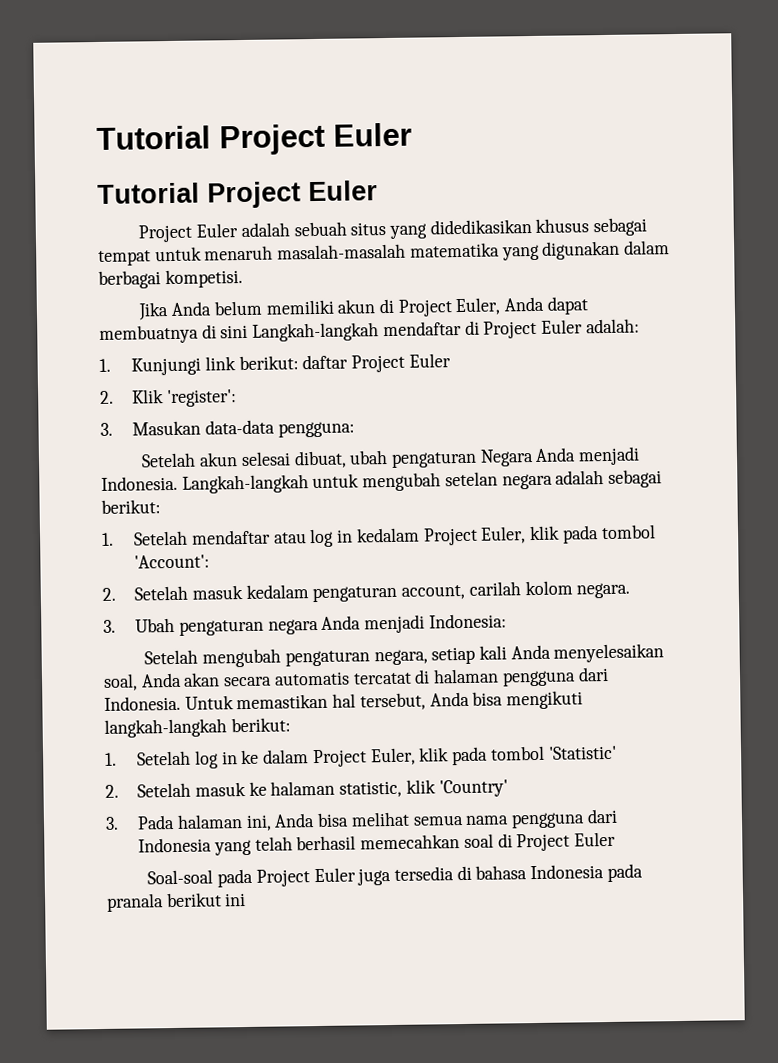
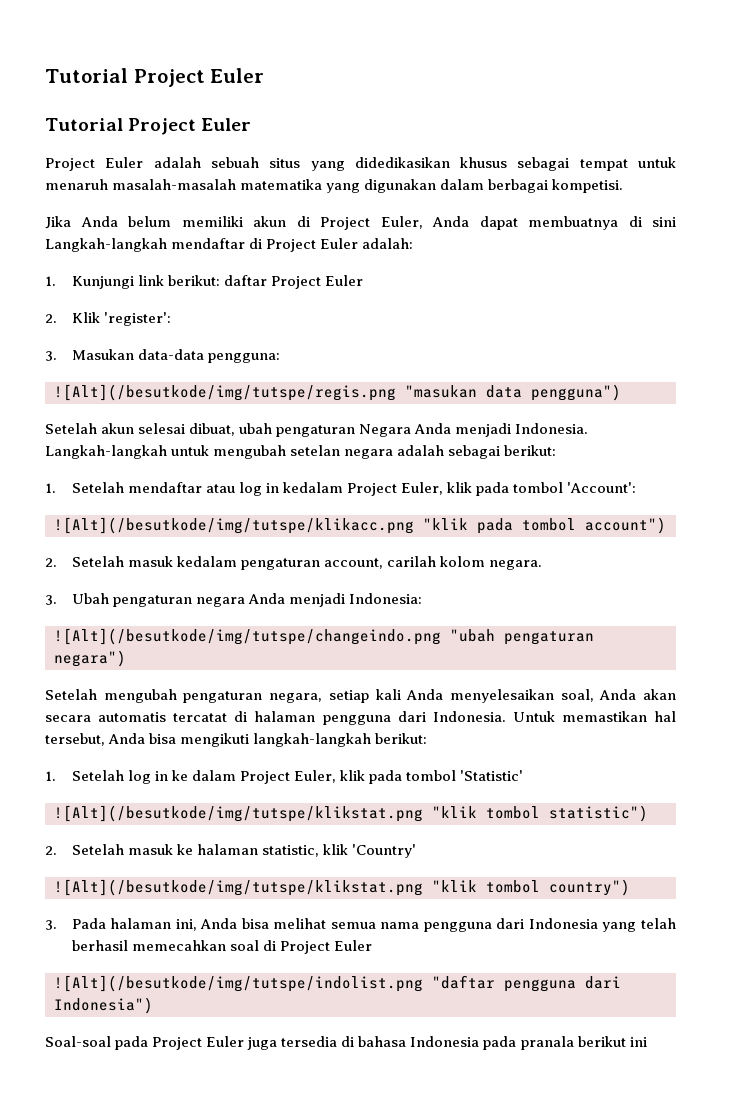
+ ![Alt](/besutkode/img/tutspe/regis.png "masukan data pengguna")
+ ![Alt](/besutkode/img/tutspe/klikacc.png "klik pada tombol account")
+ ![Alt](/besutkode/img/tutspe/changeindo.png "ubah pengaturan negara")
+ ![Alt](/besutkode/img/tutspe/klikstat.png "klik tombol statistic")
+ ![Alt](/besutkode/img/tutspe/klikstat.png "klik tombol country")
+ ![Alt](/besutkode/img/tutspe/indolist.png "daftar pengguna dari Indonesia")

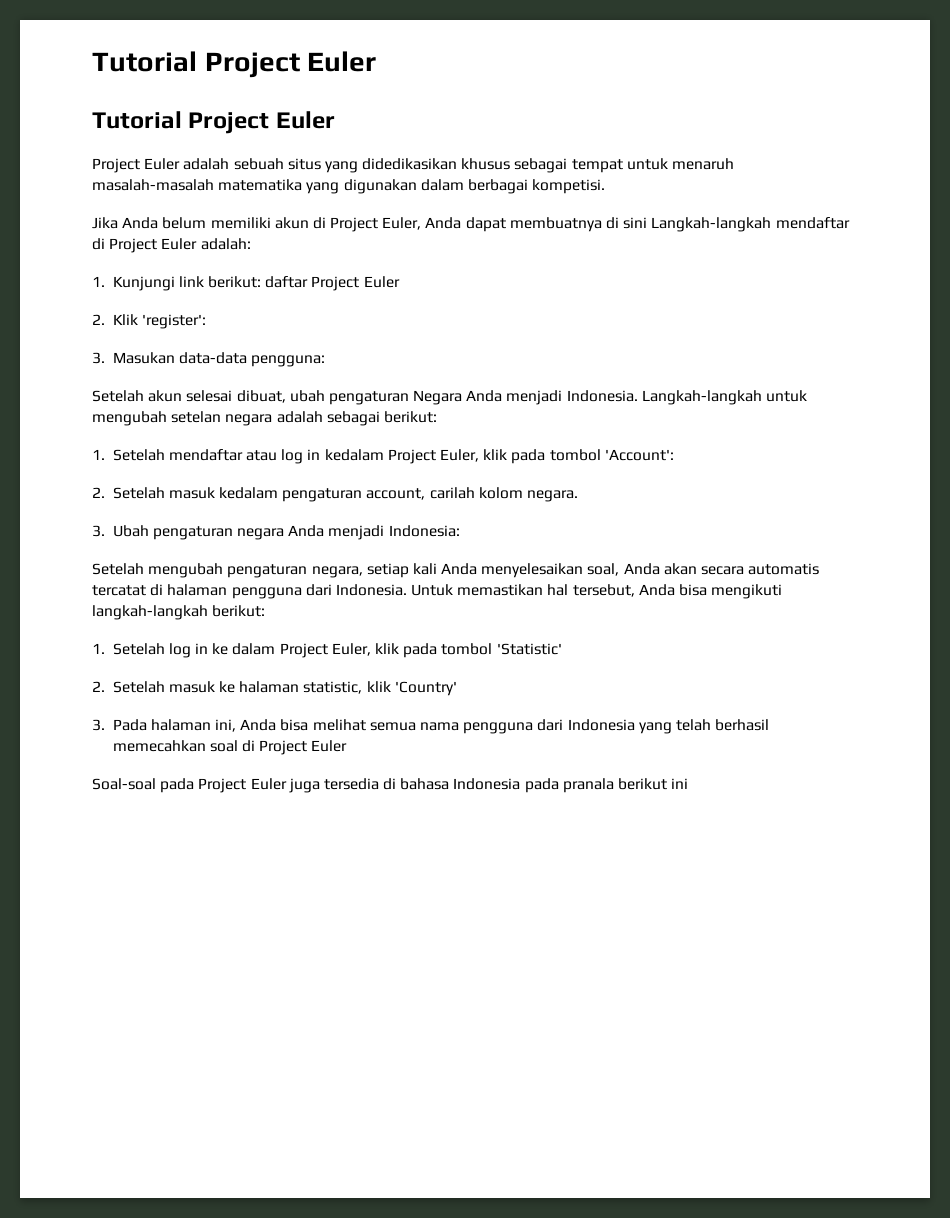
- ![Alt](/besutkode/img/tutspe/regis.png "masukan data pengguna")
- ![Alt](/besutkode/img/tutspe/klikacc.png "klik pada tombol account")
- ![Alt](/besutkode/img/tutspe/changeindo.png "ubah pengaturan negara")
- ![Alt](/besutkode/img/tutspe/klikstat.png "klik tombol statistic")
- ![Alt](/besutkode/img/tutspe/klikstat.png "klik tombol country")
- ![Alt](/besutkode/img/tutspe/indolist.png "daftar pengguna dari Indonesia")

